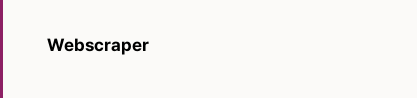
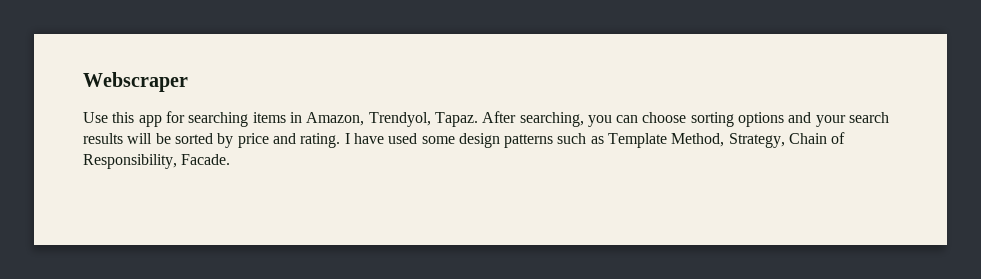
+ Use this app for searching items in Amazon, Trendyol, Tapaz. After searching, you can choose sorting options and your search results will be sorted by price and rating. I have used some design patterns such as Template Method, Strategy, Chain of Responsibility, Facade.

